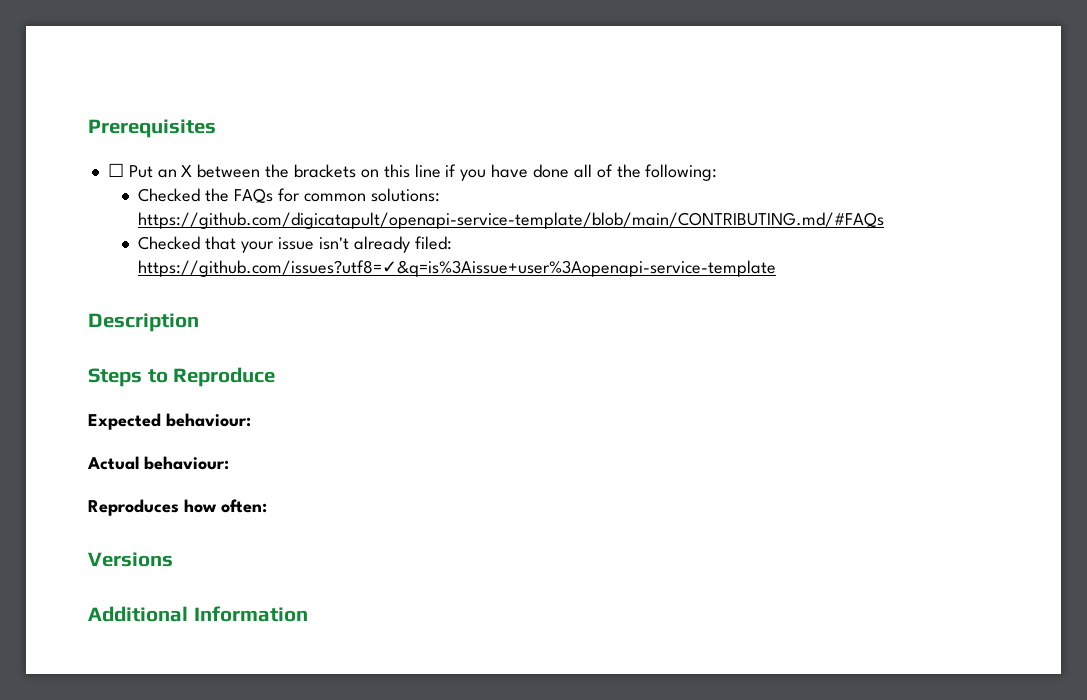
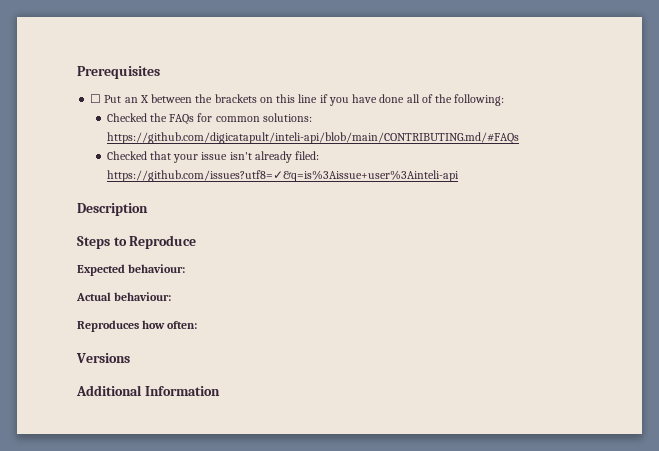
- Checked the FAQs for common solutions: https://github.com/digicatapult/openapi-service-template/blob/main/CONTRIBUTING.md/#FAQs
+ Checked the FAQs for common solutions: https://github.com/digicatapult/inteli-api/blob/main/CONTRIBUTING.md/#FAQs
- Checked that your issue isn't already filed: https://github.com/issues?utf8=✓&q=is%3Aissue+user%3Aopenapi-service-template
+ Checked that your issue isn't already filed: https://github.com/issues?utf8=✓&q=is%3Aissue+user%3Ainteli-api

